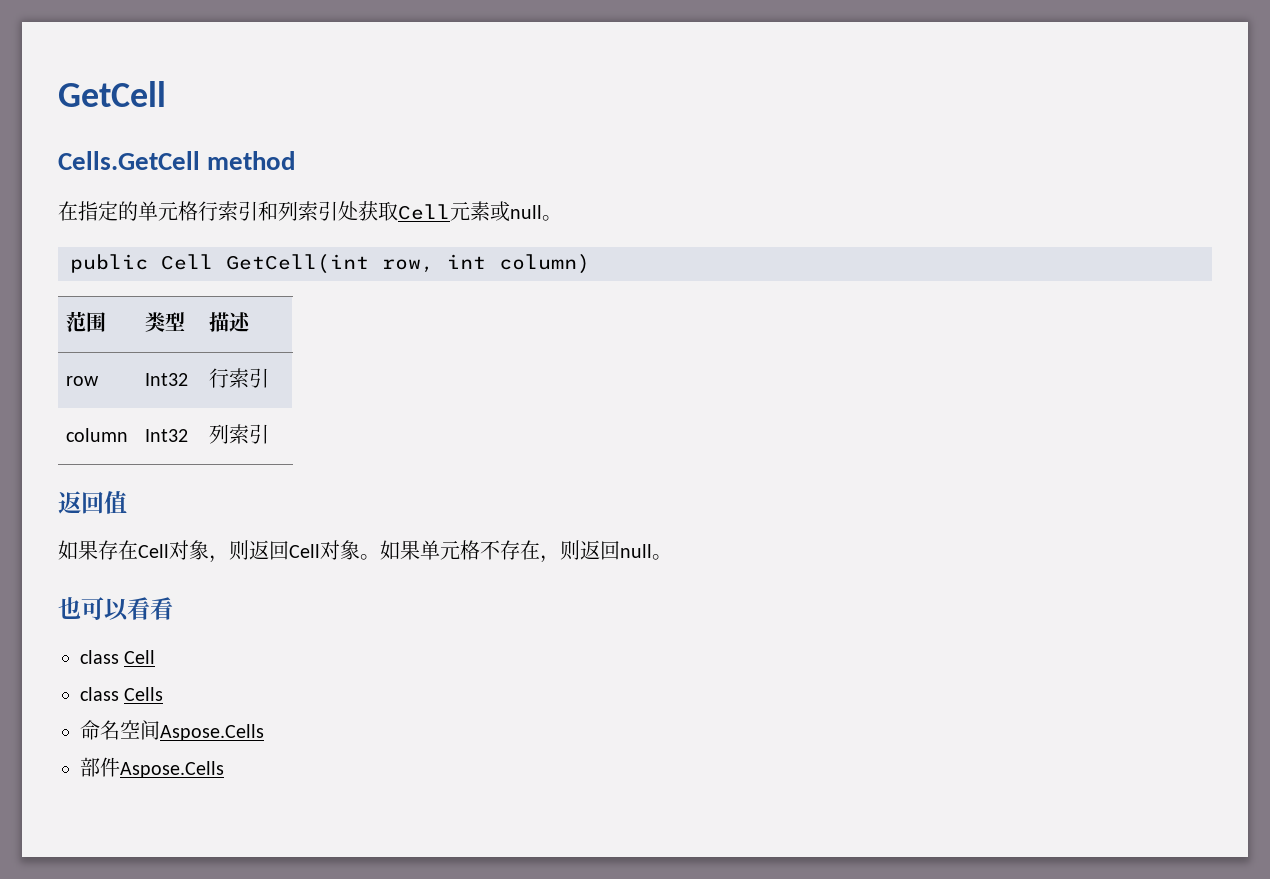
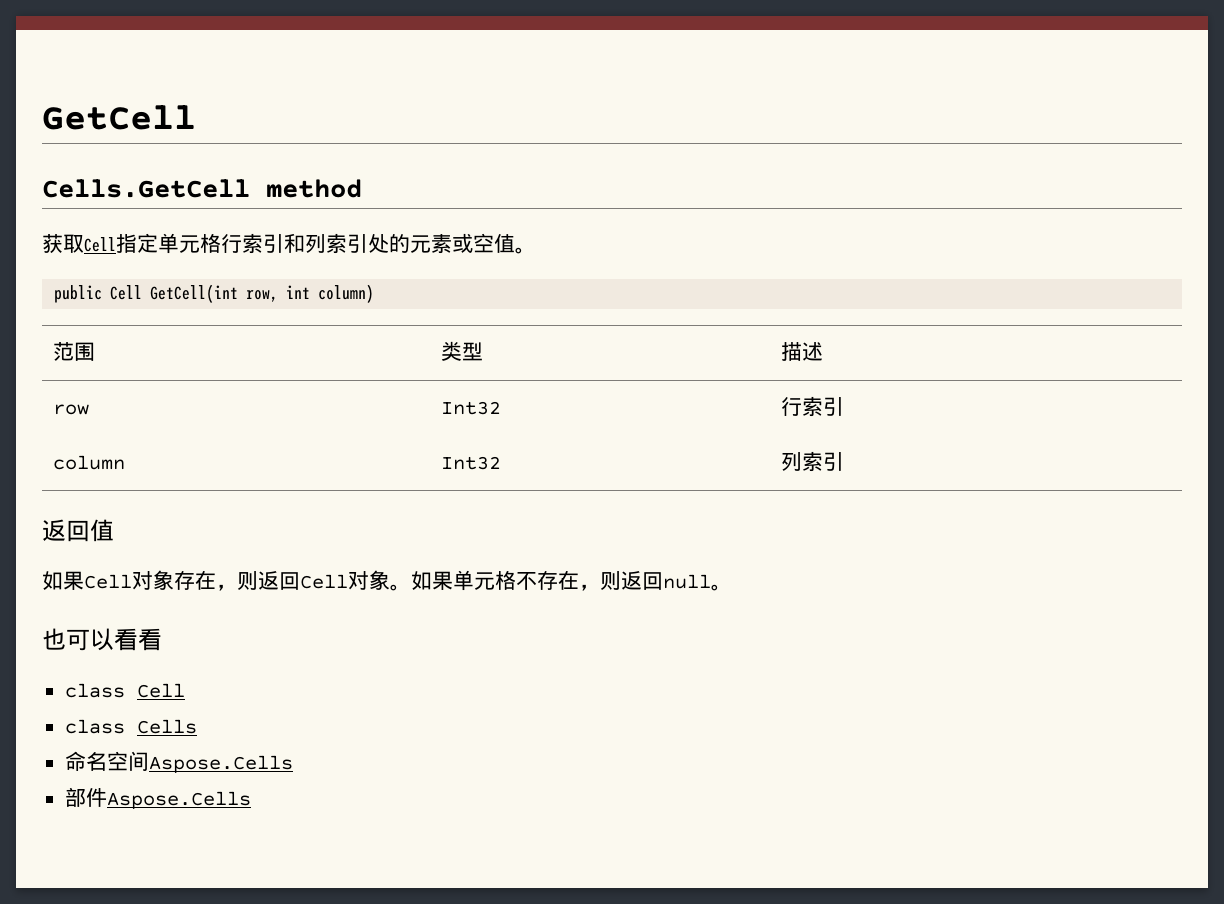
- 在指定的单元格行索引和列索引处获取Cell元素或null。
+ 获取Cell指定单元格行索引和列索引处的元素或空值。
- 如果存在Cell对象，则返回Cell对象。
+ 如果Cell对象存在，则返回Cell对象。

